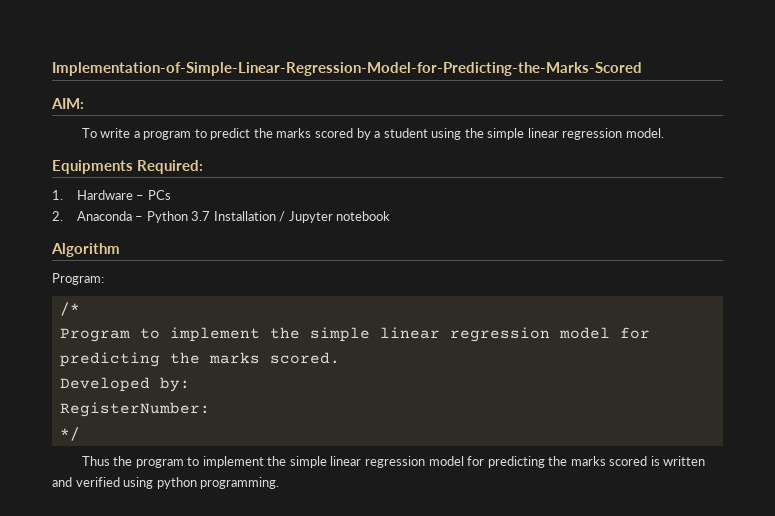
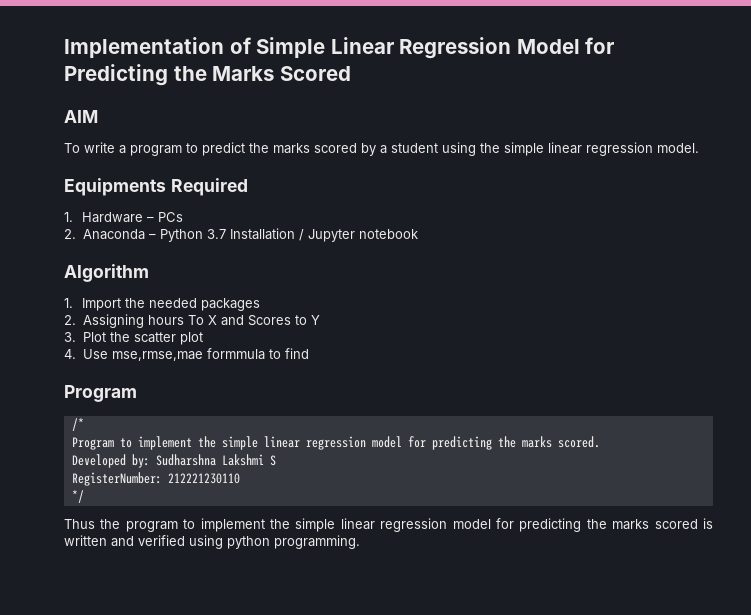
- Implementation-of-Simple-Linear-Regression-Model-for-Predicting-the-Marks-Scored
- AIM:
+ Implementation of Simple Linear Regression Model for Predicting the Marks Scored
+ AIM
- Equipments Required:
+ Equipments Required
- Program:
+ 1. Import the needed packages
+ 2. Assigning hours To X and Scores to Y
+ 3. Plot the scatter plot
+ 4. Use mse,rmse,mae formmula to find
+ Program
- Developed by:
+ Developed by: Sudharshna Lakshmi S
- RegisterNumber:
+ RegisterNumber: 212221230110

